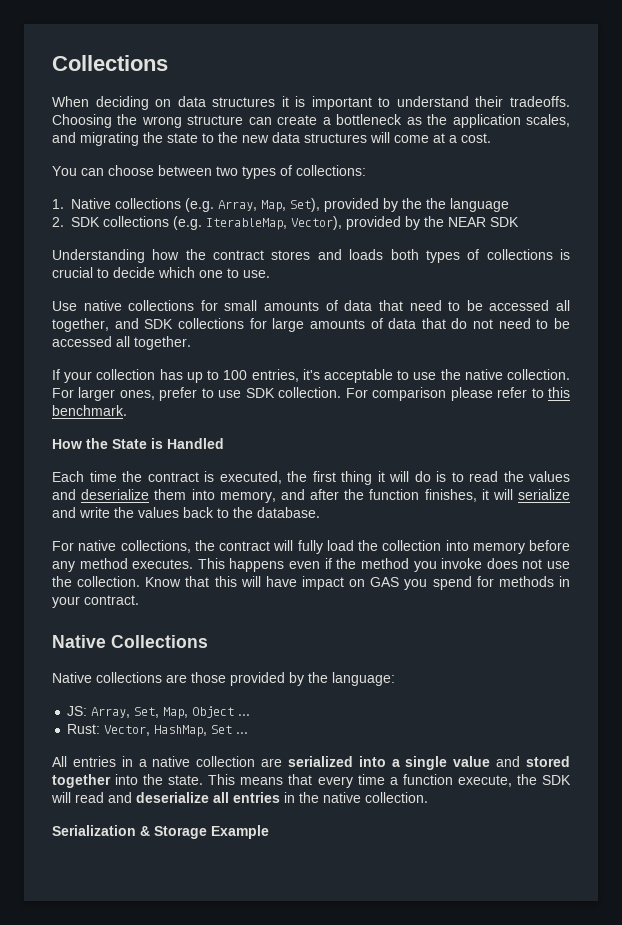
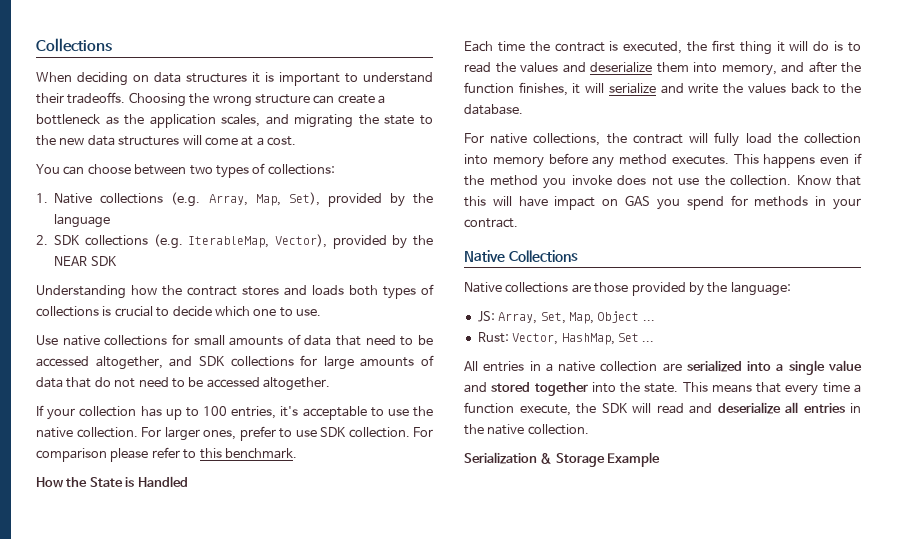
- 1. Native collections (e.g. Array, Map, Set), provided by the the language
+ 1. Native collections (e.g. Array, Map, Set), provided by the language
- Use native collections for small amounts of data that need to be accessed all together, and SDK collections for large amounts of data that do not need to be accessed all together.
+ Use native collections for small amounts of data that need to be accessed altogether, and SDK collections for large amounts of data that do not need to be accessed altogether.

